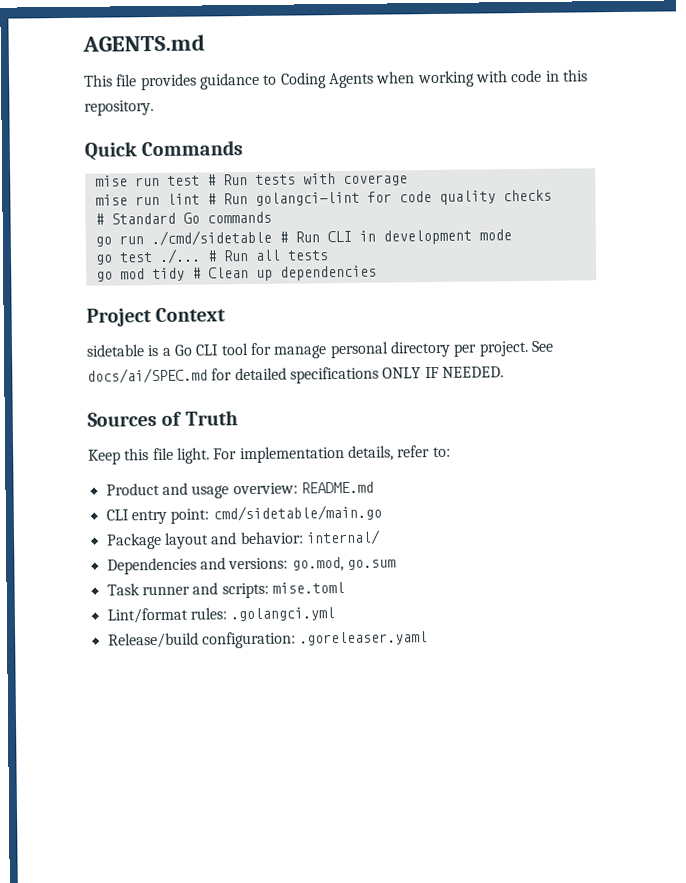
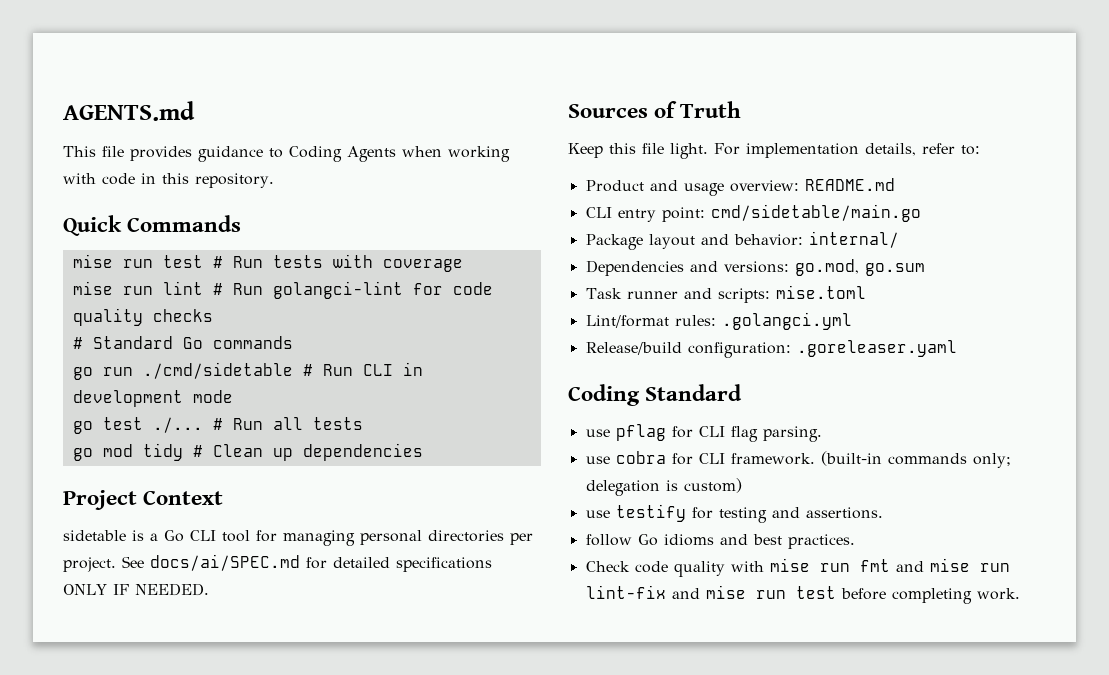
- sidetable is a Go CLI tool for manage personal directory per project.
+ sidetable is a Go CLI tool for managing personal directories per project.
+ Coding Standard
+ use pflag for CLI flag parsing.
+ use cobra for CLI framework. (built-in commands only; delegation is custom)
+ use testify for testing and assertions.
+ follow Go idioms and best practices.
+ Check code quality with mise run fmt and mise run lint-fix and mise run test before completing work.

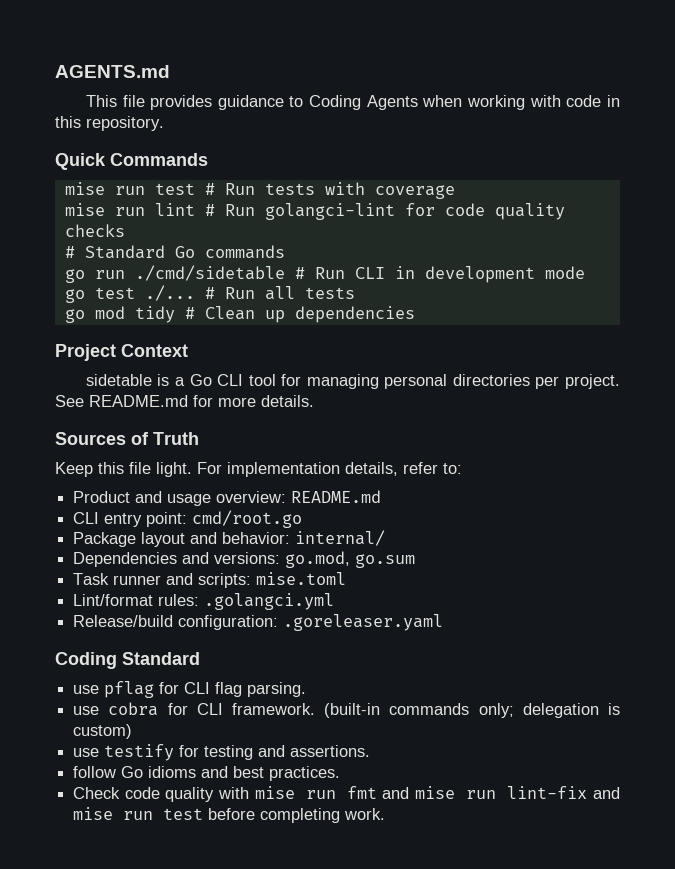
- See docs/ai/SPEC.md for detailed specifications ONLY IF NEEDED.
+ See README.md for more details.
- CLI entry point: cmd/sidetable/main.go
+ CLI entry point: cmd/root.go

